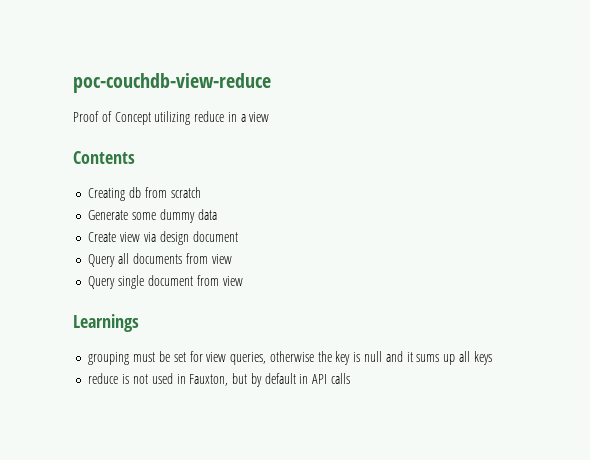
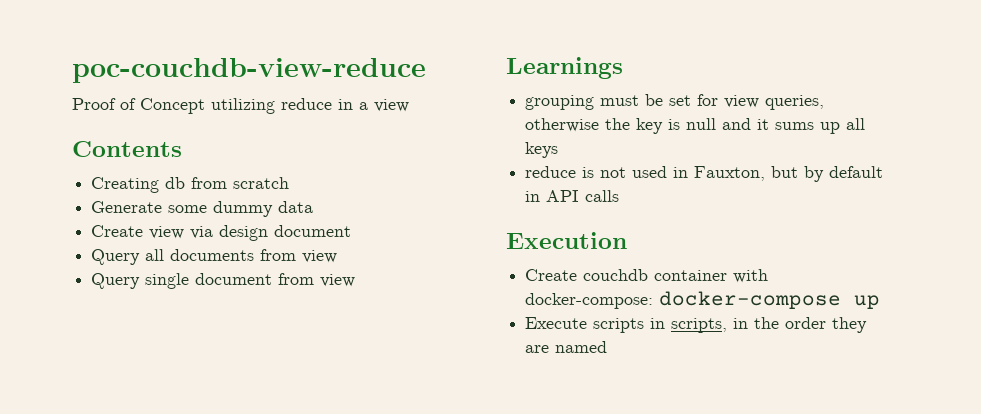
+ Execution
+ Create couchdb container with docker-compose: docker-compose up
+ Execute scripts in scripts, in the order they are named

